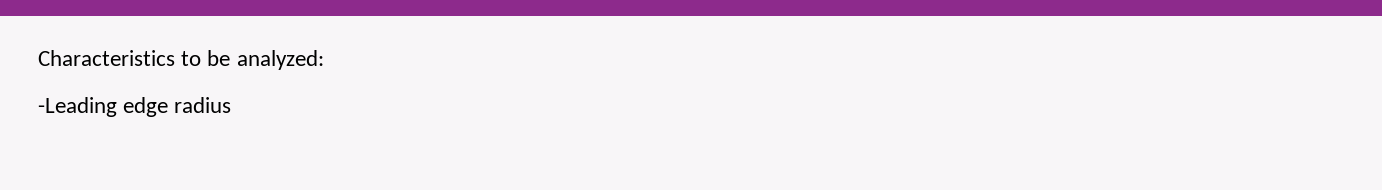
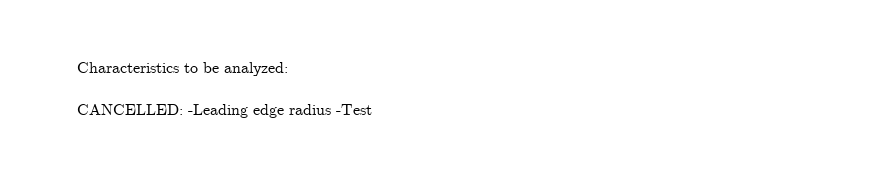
- -Leading edge radius
+ CANCELLED: -Leading edge radius -Test

